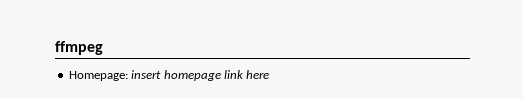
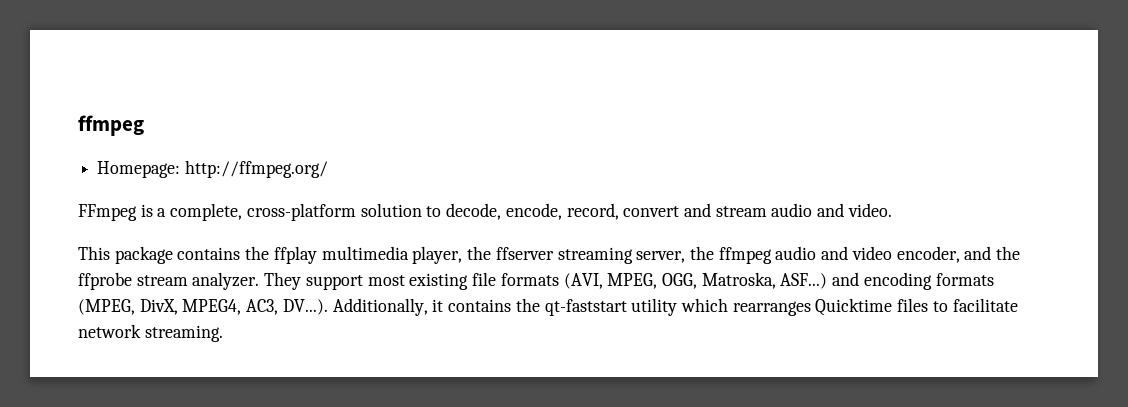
- Homepage: insert homepage link here
+ Homepage: http://ffmpeg.org/
+ FFmpeg is a complete, cross-platform solution to decode, encode, record, convert and stream audio and video.
+ This package contains the ffplay multimedia player, the ffserver streaming server, the ffmpeg audio and video encoder, and the ffprobe stream analyzer. They support most existing file formats (AVI, MPEG, OGG, Matroska, ASF...) and encoding formats (MPEG, DivX, MPEG4, AC3, DV...). Additionally, it contains the qt-faststart utility which rearranges Quicktime files to facilitate network streaming.

